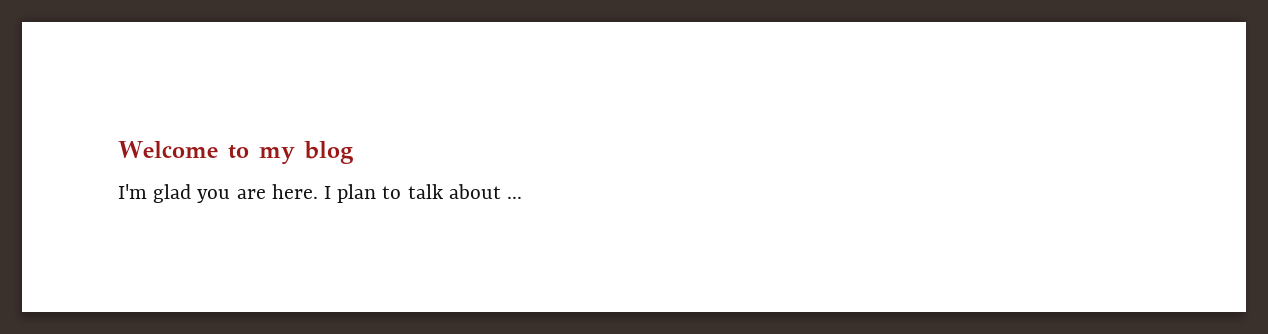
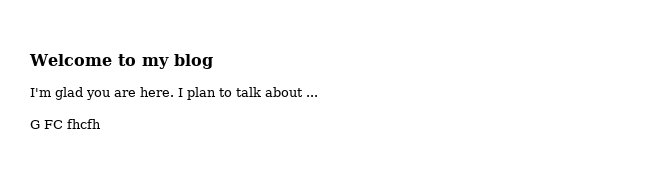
+ G FC fhcfh

